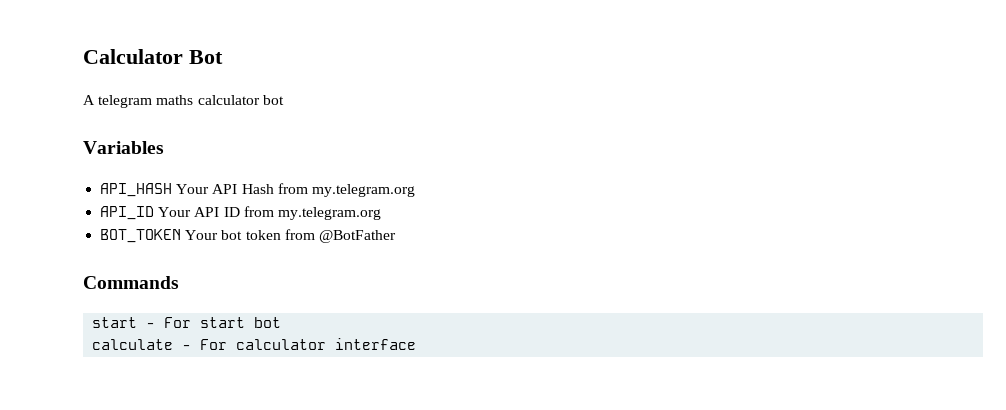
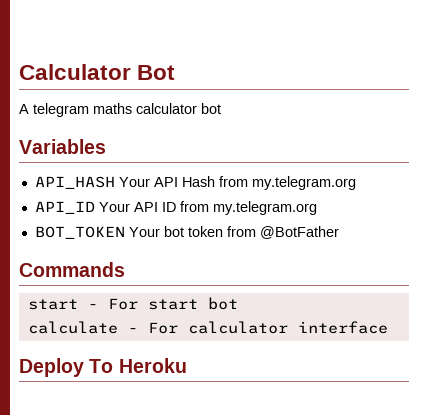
+ Deploy To Heroku

